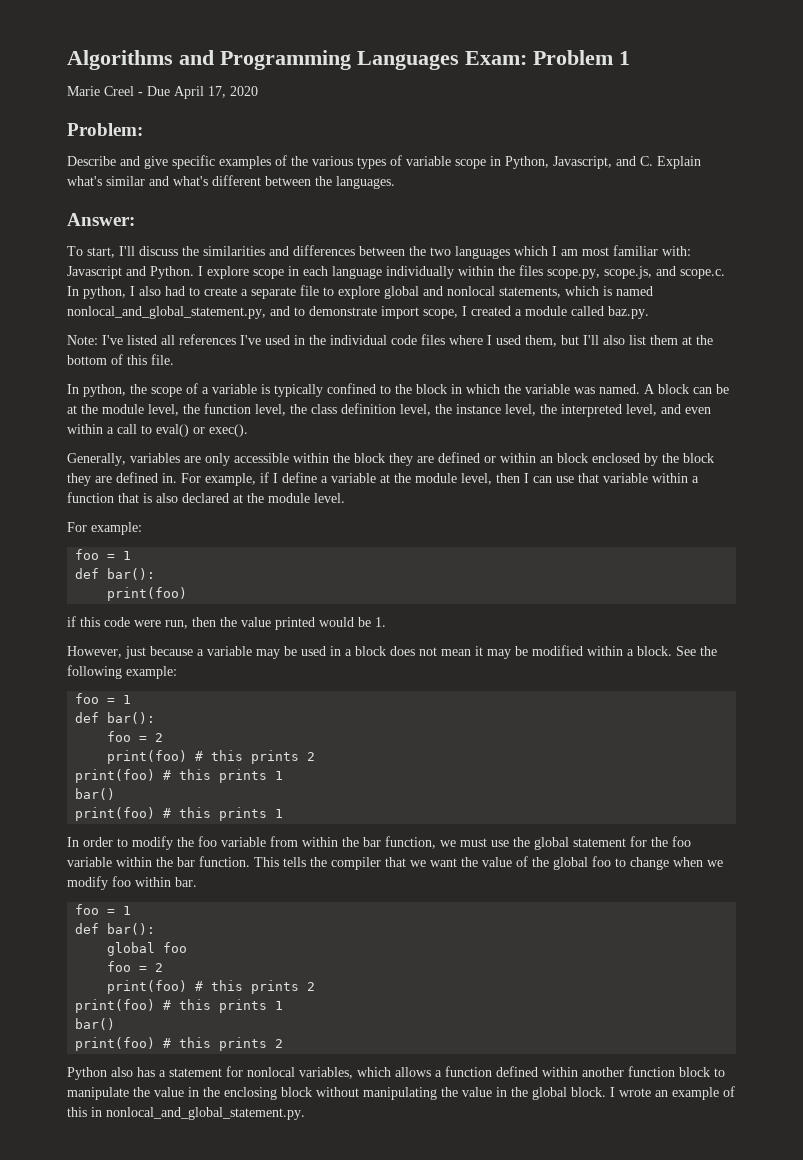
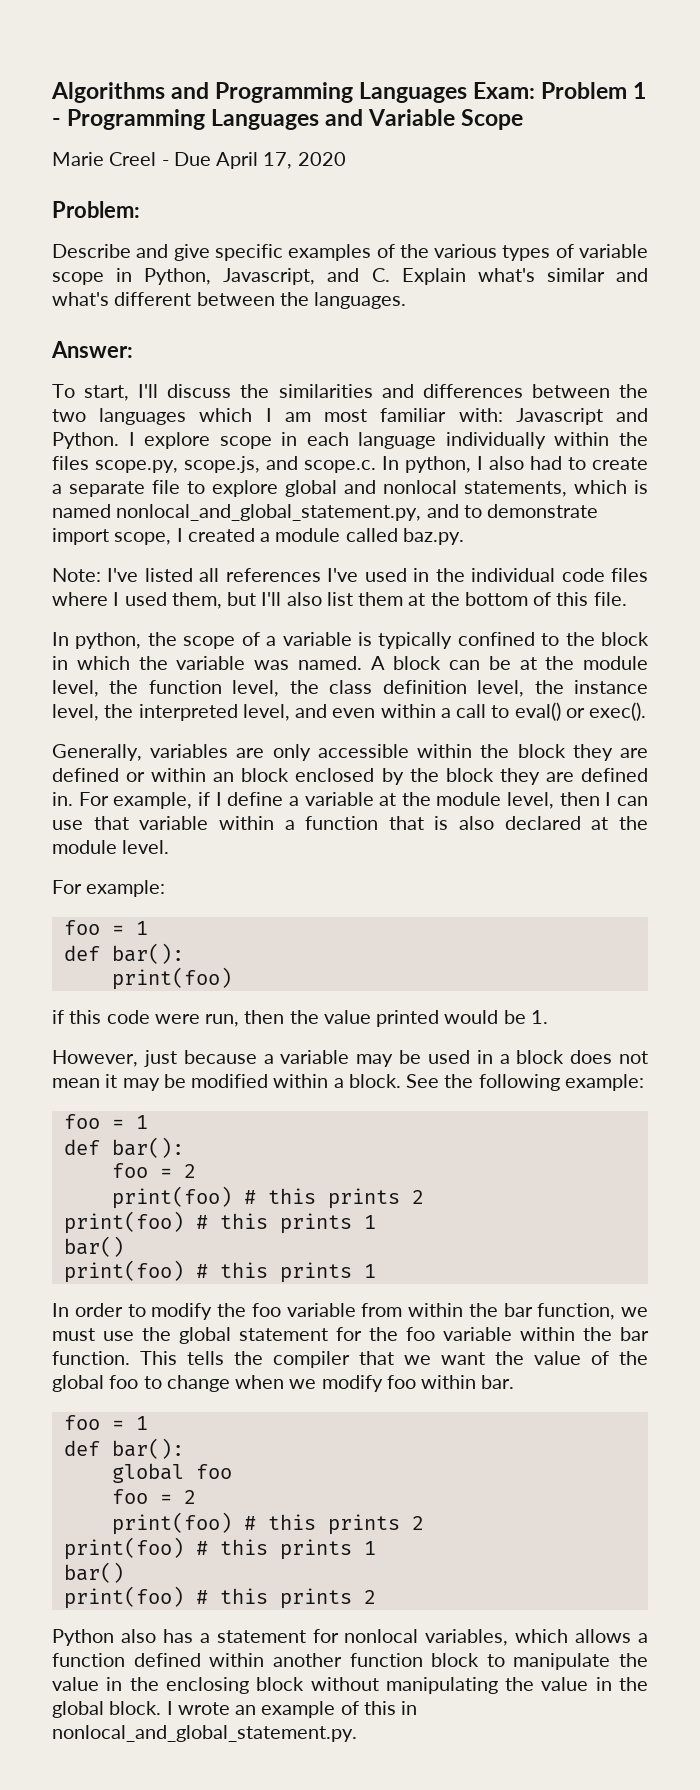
- Algorithms and Programming Languages Exam: Problem 1
+ Algorithms and Programming Languages Exam: Problem 1 - Programming Languages and Variable Scope

